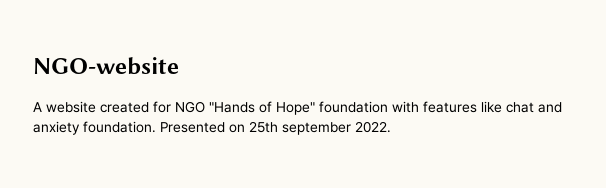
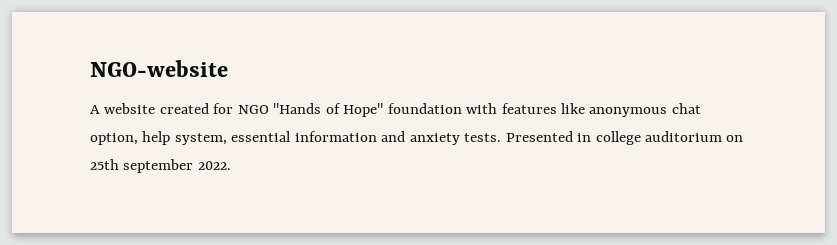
- A website created for NGO "Hands of Hope" foundation with features like chat and anxiety foundation. Presented on 25th september 2022.
+ A website created for NGO "Hands of Hope" foundation with features like anonymous chat option, help system, essential information and anxiety tests. Presented in college auditorium on 25th september 2022.

